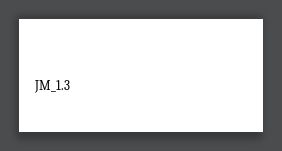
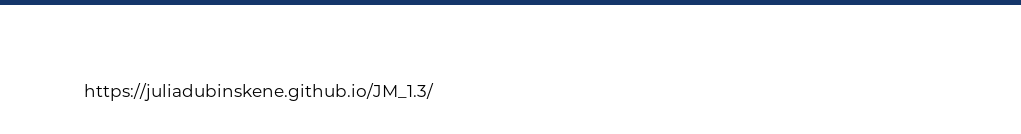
- JM_1.3
+ https://juliadubinskene.github.io/JM_1.3/

